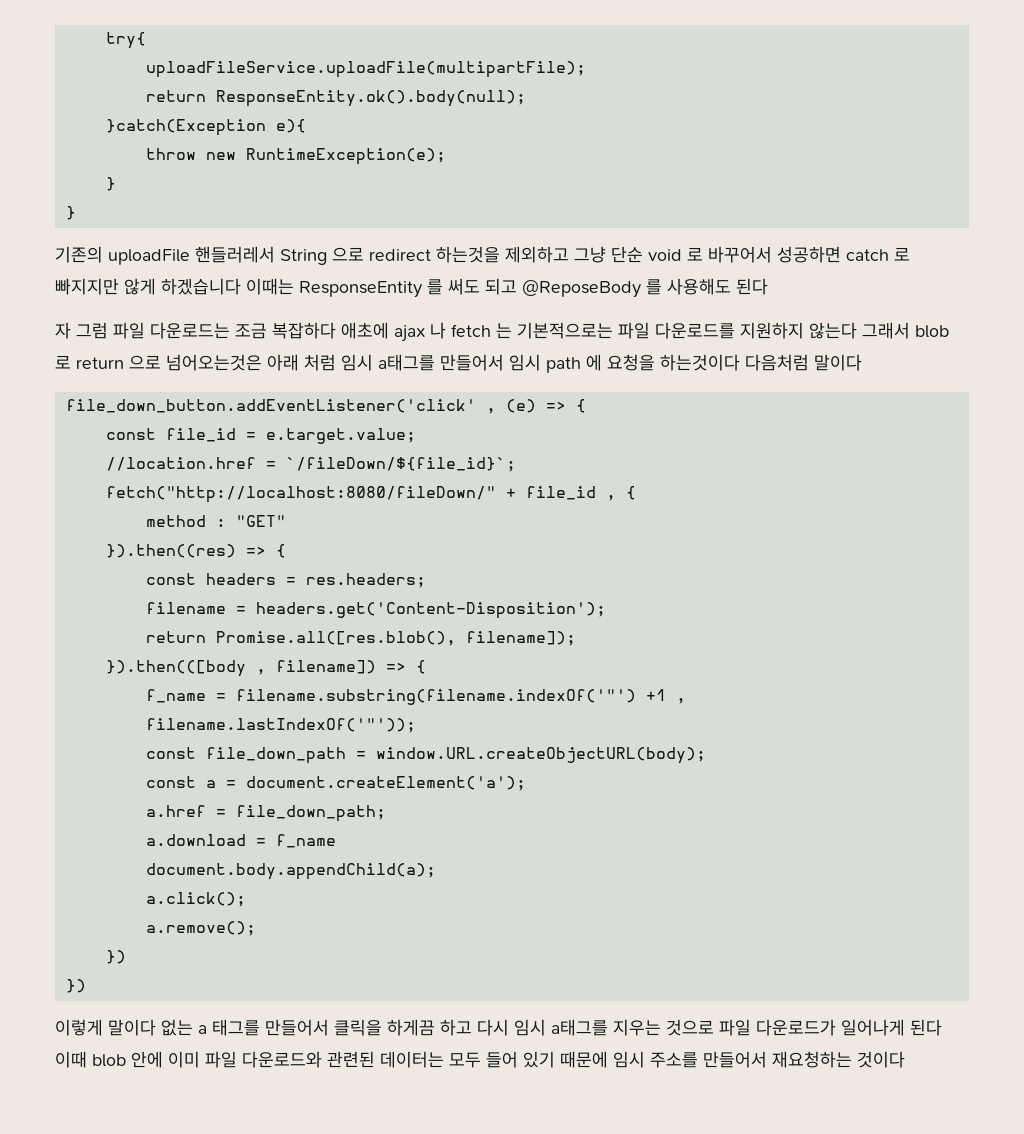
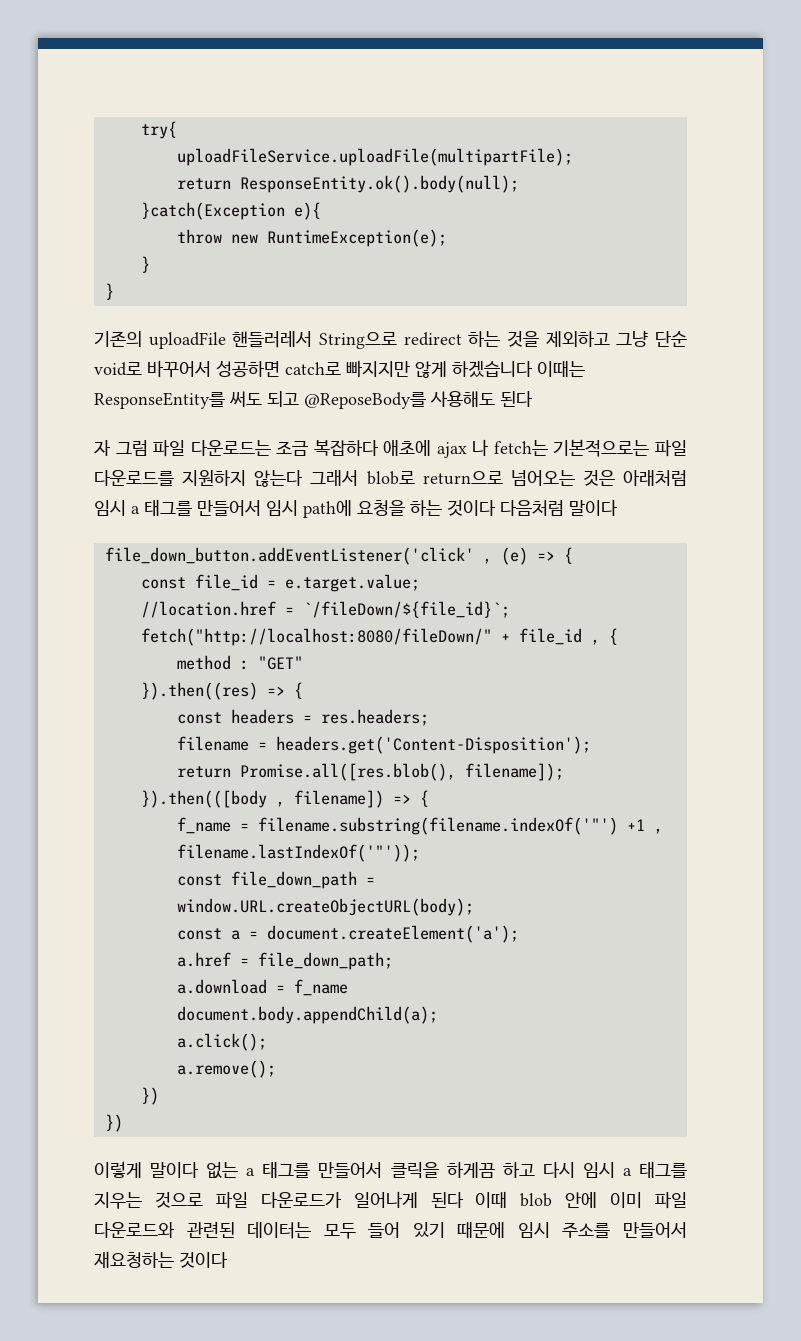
- 기존의 uploadFile 핸들러레서 String 으로 redirect 하는것을 제외하고 그냥 단순 void 로 바꾸어서 성공하면 catch 로 빠지지만 않게 하겠습니다 이때는 ResponseEntity 를 써도 되고 @ReposeBody 를 사용해도 된다
+ 기존의 uploadFile 핸들러레서 String으로 redirect 하는 것을 제외하고 그냥 단순 void로 바꾸어서 성공하면 catch로 빠지지만 않게 하겠습니다 이때는 ResponseEntity를 써도 되고 @ReposeBody를 사용해도 된다
- 자 그럼 파일 다운로드는 조금 복잡하다 애초에 ajax 나 fetch 는 기본적으로는 파일 다운로드를 지원하지 않는다 그래서 blob 로 return 으로 넘어오는것은 아래 처럼 임시 a태그를 만들어서 임시 path 에 요청을 하는것이다 다음처럼 말이다
+ 자 그럼 파일 다운로드는 조금 복잡하다 애초에 ajax 나 fetch는 기본적으로는 파일 다운로드를 지원하지 않는다 그래서 blob로 return으로 넘어오는 것은 아래처럼 임시 a 태그를 만들어서 임시 path에 요청을 하는 것이다 다음처럼 말이다
- 이렇게 말이다 없는 a 태그를 만들어서 클릭을 하게끔 하고 다시 임시 a태그를 지우는 것으로 파일 다운로드가 일어나게 된다 이때 blob 안에 이미 파일 다운로드와 관련된 데이터는 모두 들어 있기 때문에 임시 주소를 만들어서 재요청하는 것이다
+ 이렇게 말이다 없는 a 태그를 만들어서 클릭을 하게끔 하고 다시 임시 a 태그를 지우는 것으로 파일 다운로드가 일어나게 된다 이때 blob 안에 이미 파일 다운로드와 관련된 데이터는 모두 들어 있기 때문에 임시 주소를 만들어서 재요청하는 것이다

